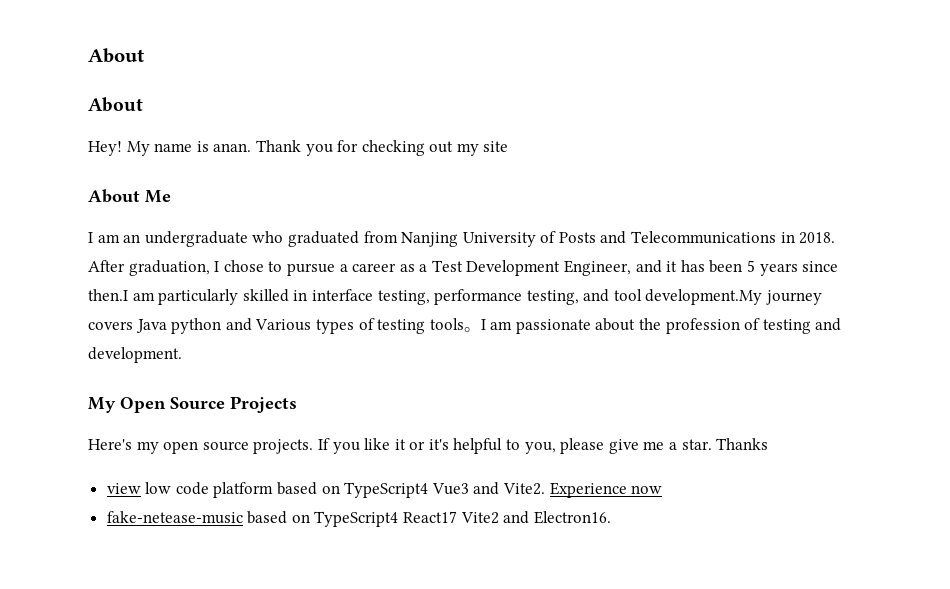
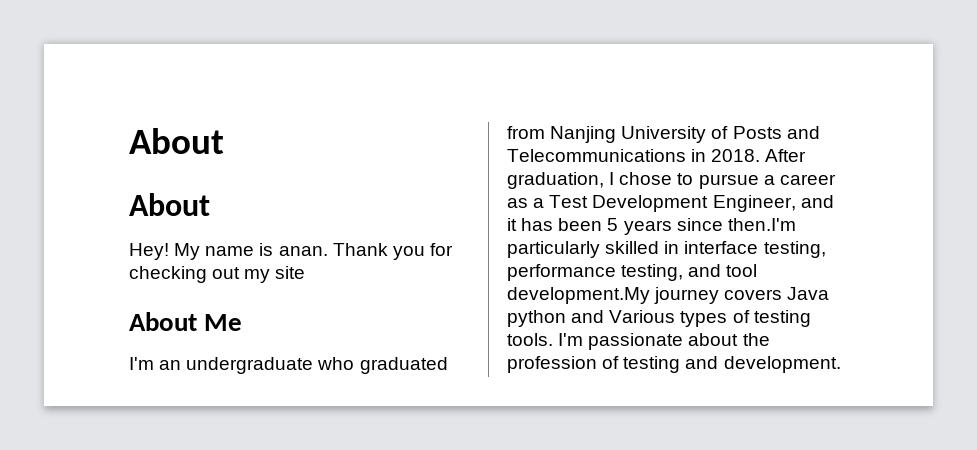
- I am an undergraduate who graduated from Nanjing University of Posts and Telecommunications in 2018.
+ I'm an undergraduate who graduated from Nanjing University of Posts and Telecommunications in 2018.
- After graduation, I chose to pursue a career as a Test Development Engineer, and it has been 5 years since then.I am particularly skilled in interface testing, performance testing, and tool development.My journey covers Java python and Various types of testing tools。I am passionate about the profession of testing and development.
+ After graduation, I chose to pursue a career as a Test Development Engineer, and it has been 5 years since then.I'm particularly skilled in interface testing, performance testing, and tool development.My journey covers Java python and Various types of testing tools. I'm passionate about the profession of testing and development.
- My Open Source Projects
- Here's my open source projects. If you like it or it's helpful to you, please give me a star. Thanks
- view low code platform based on TypeScript4 Vue3 and Vite2. Experience now
- fake-netease-music based on TypeScript4 React17 Vite2 and Electron16.

